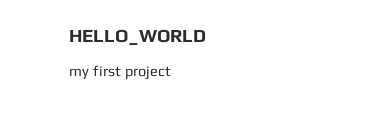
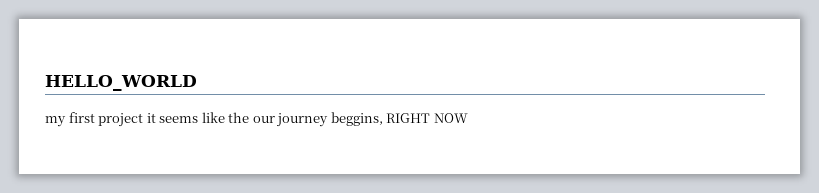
- my first project
+ my first project it seems like the our journey beggins, RIGHT NOW

